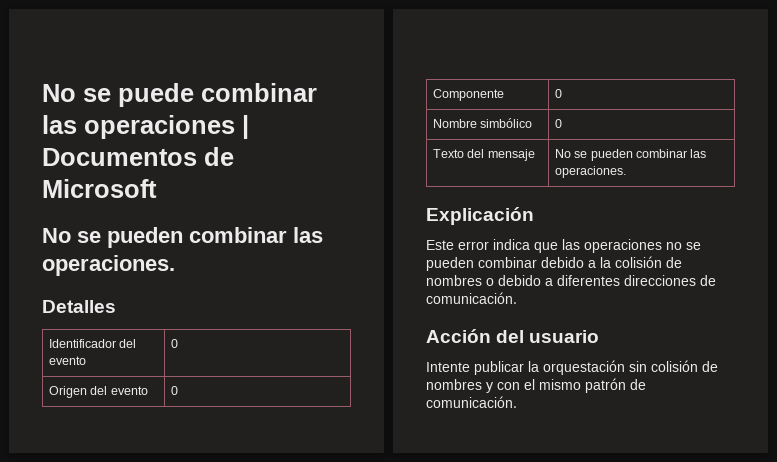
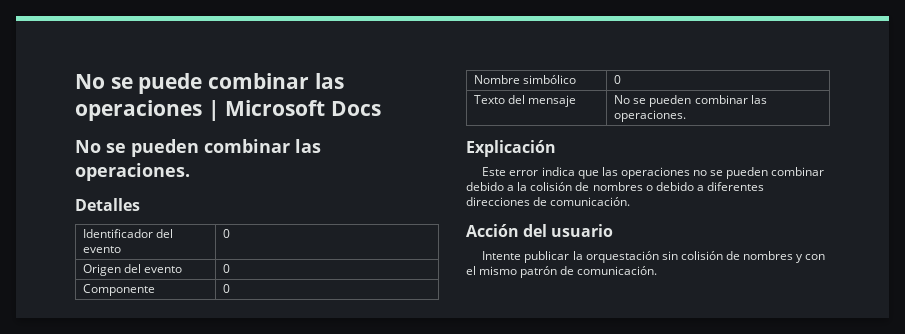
- No se puede combinar las operaciones | Documentos de Microsoft
+ No se puede combinar las operaciones | Microsoft Docs

